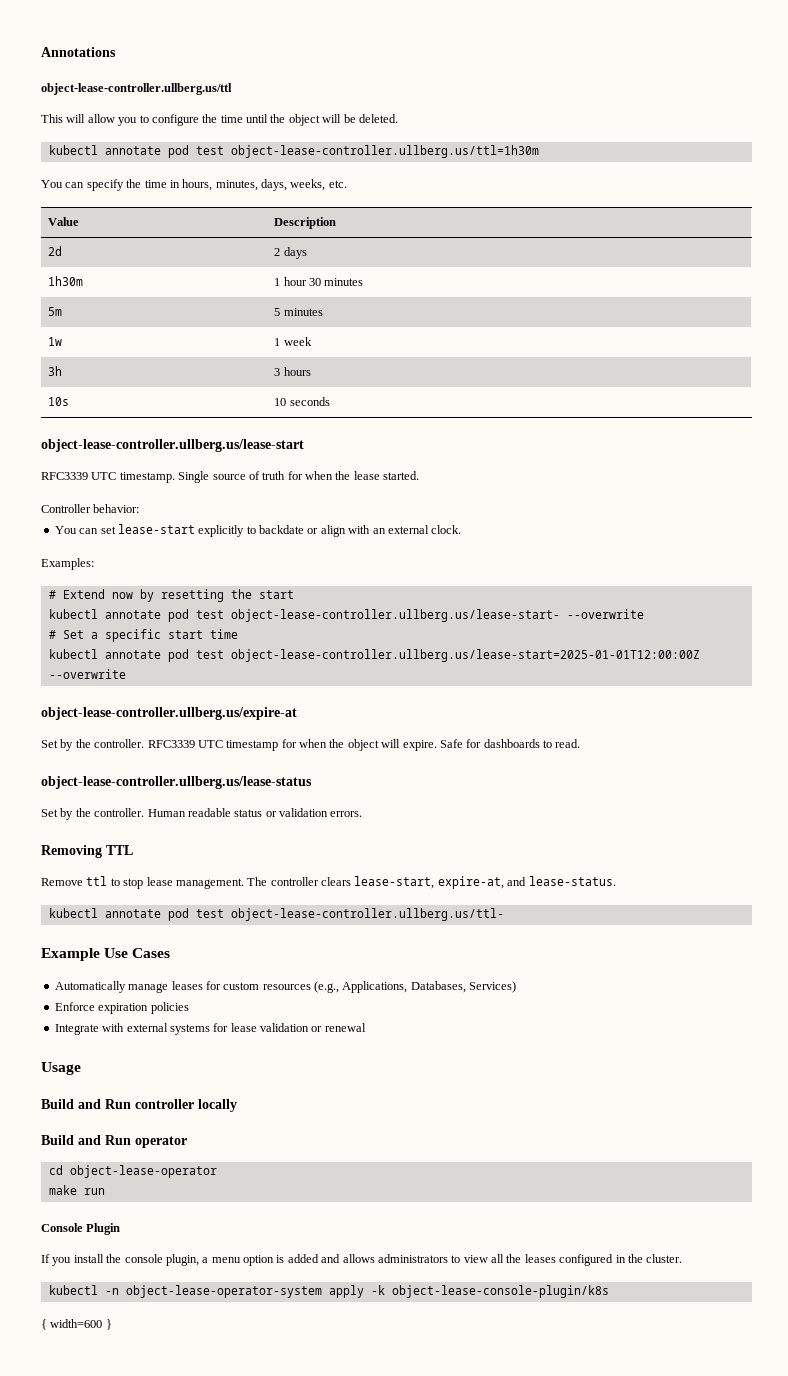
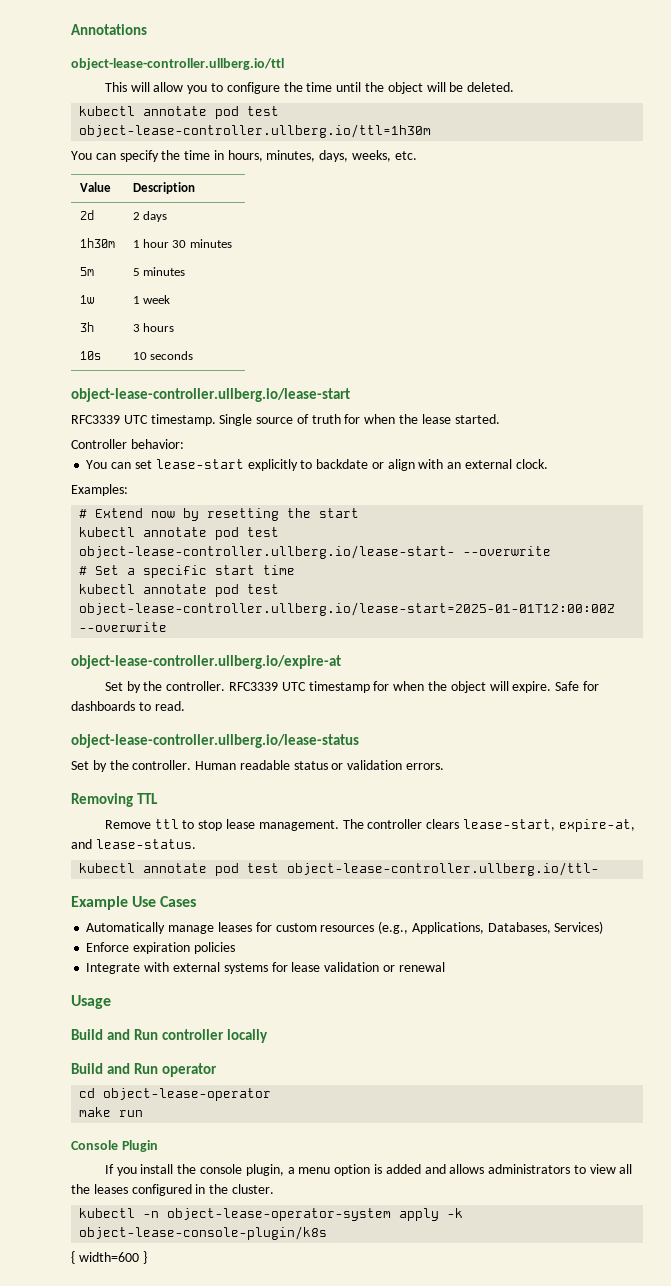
- object-lease-controller.ullberg.us/ttl
+ object-lease-controller.ullberg.io/ttl
- kubectl annotate pod test object-lease-controller.ullberg.us/ttl=1h30m
+ kubectl annotate pod test object-lease-controller.ullberg.io/ttl=1h30m
- object-lease-controller.ullberg.us/lease-start
+ object-lease-controller.ullberg.io/lease-start
- kubectl annotate pod test object-lease-controller.ullberg.us/lease-start- --overwrite
+ kubectl annotate pod test object-lease-controller.ullberg.io/lease-start- --overwrite
- kubectl annotate pod test object-lease-controller.ullberg.us/lease-start=2025-01-01T12:00:00Z --overwrite
- object-lease-controller.ullberg.us/expire-at
+ kubectl annotate pod test object-lease-controller.ullberg.io/lease-start=2025-01-01T12:00:00Z --overwrite
+ object-lease-controller.ullberg.io/expire-at
- object-lease-controller.ullberg.us/lease-status
+ object-lease-controller.ullberg.io/lease-status
- kubectl annotate pod test object-lease-controller.ullberg.us/ttl-
+ kubectl annotate pod test object-lease-controller.ullberg.io/ttl-

